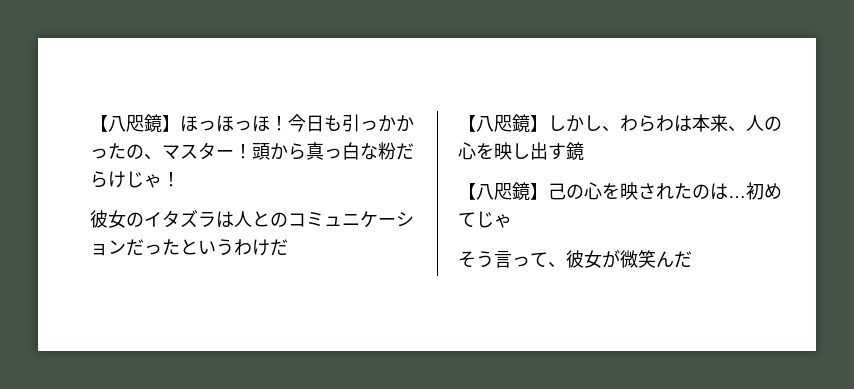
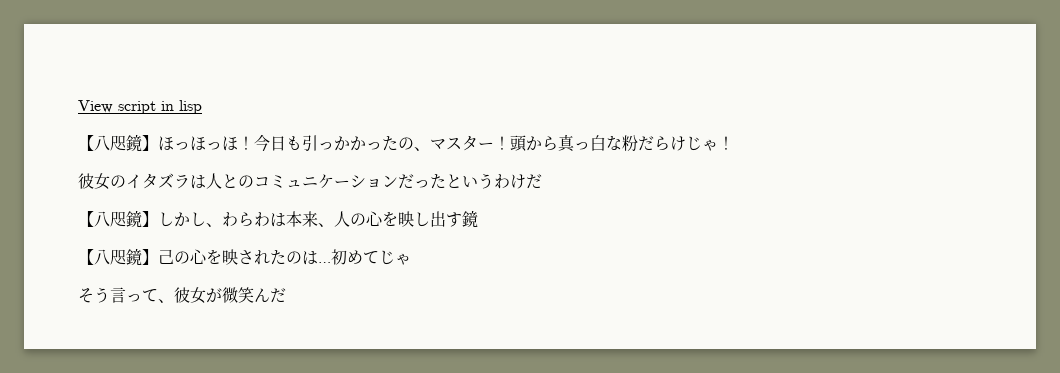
+ View script in lisp

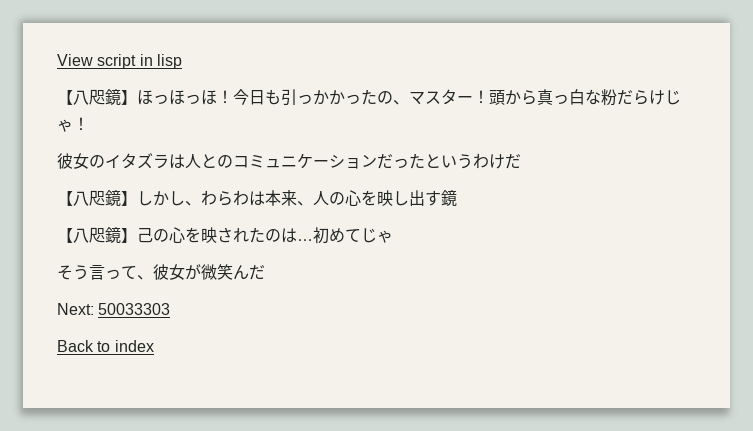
+ Next: 50033303
+ Back to index

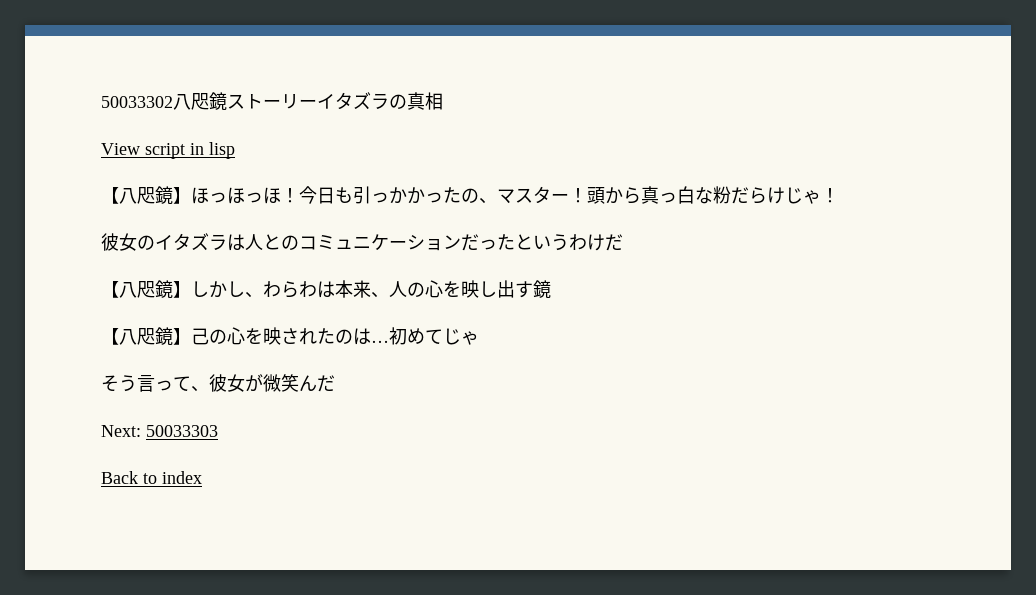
+ 50033302八咫鏡ストーリーイタズラの真相

